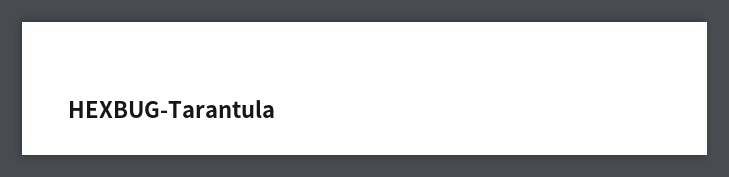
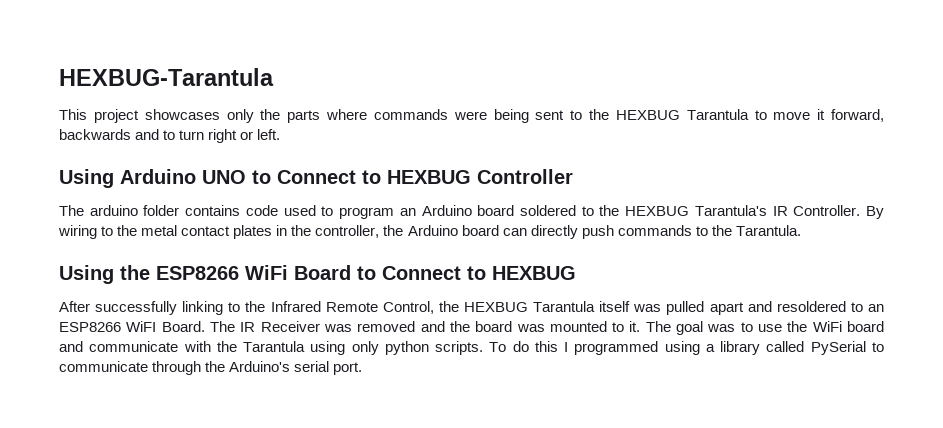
+ This project showcases only the parts where commands were being sent to the HEXBUG Tarantula to move it forward, backwards and to turn right or left.
+ Using Arduino UNO to Connect to HEXBUG Controller
+ The arduino folder contains code used to program an Arduino board soldered to the HEXBUG Tarantula's IR Controller. By wiring to the metal contact plates in the controller, the Arduino board can directly push commands to the Tarantula.
+ Using the ESP8266 WiFi Board to Connect to HEXBUG
+ After successfully linking to the Infrared Remote Control, the HEXBUG Tarantula itself was pulled apart and resoldered to an ESP8266 WiFI Board. The IR Receiver was removed and the board was mounted to it. The goal was to use the WiFi board and communicate with the Tarantula using only python scripts. To do this I programmed using a library called PySerial to communicate through the Arduino's serial port.

